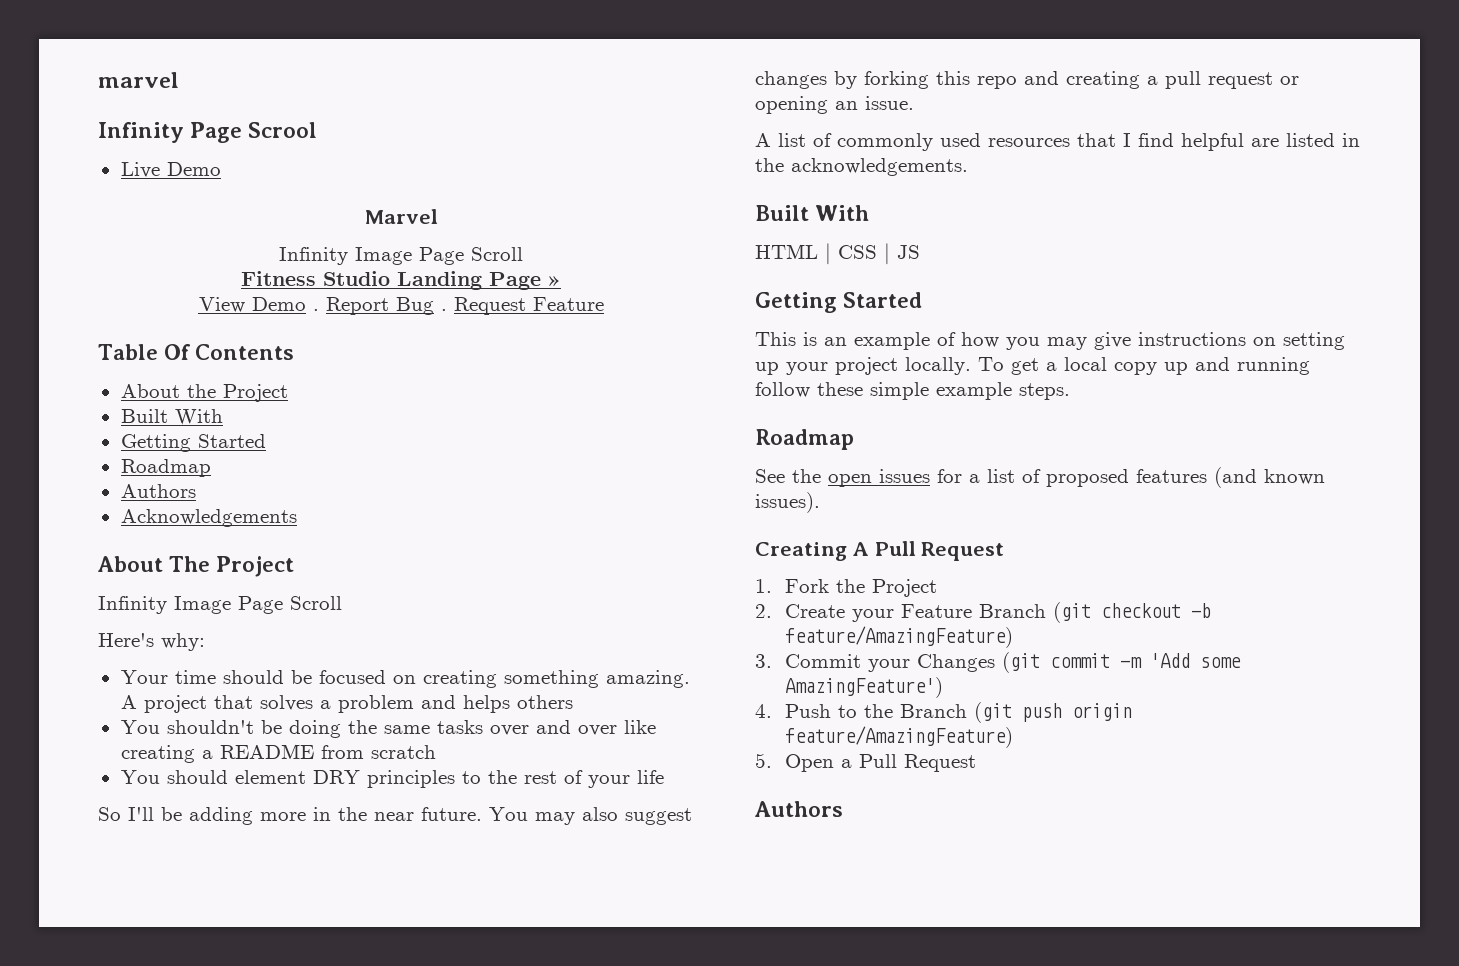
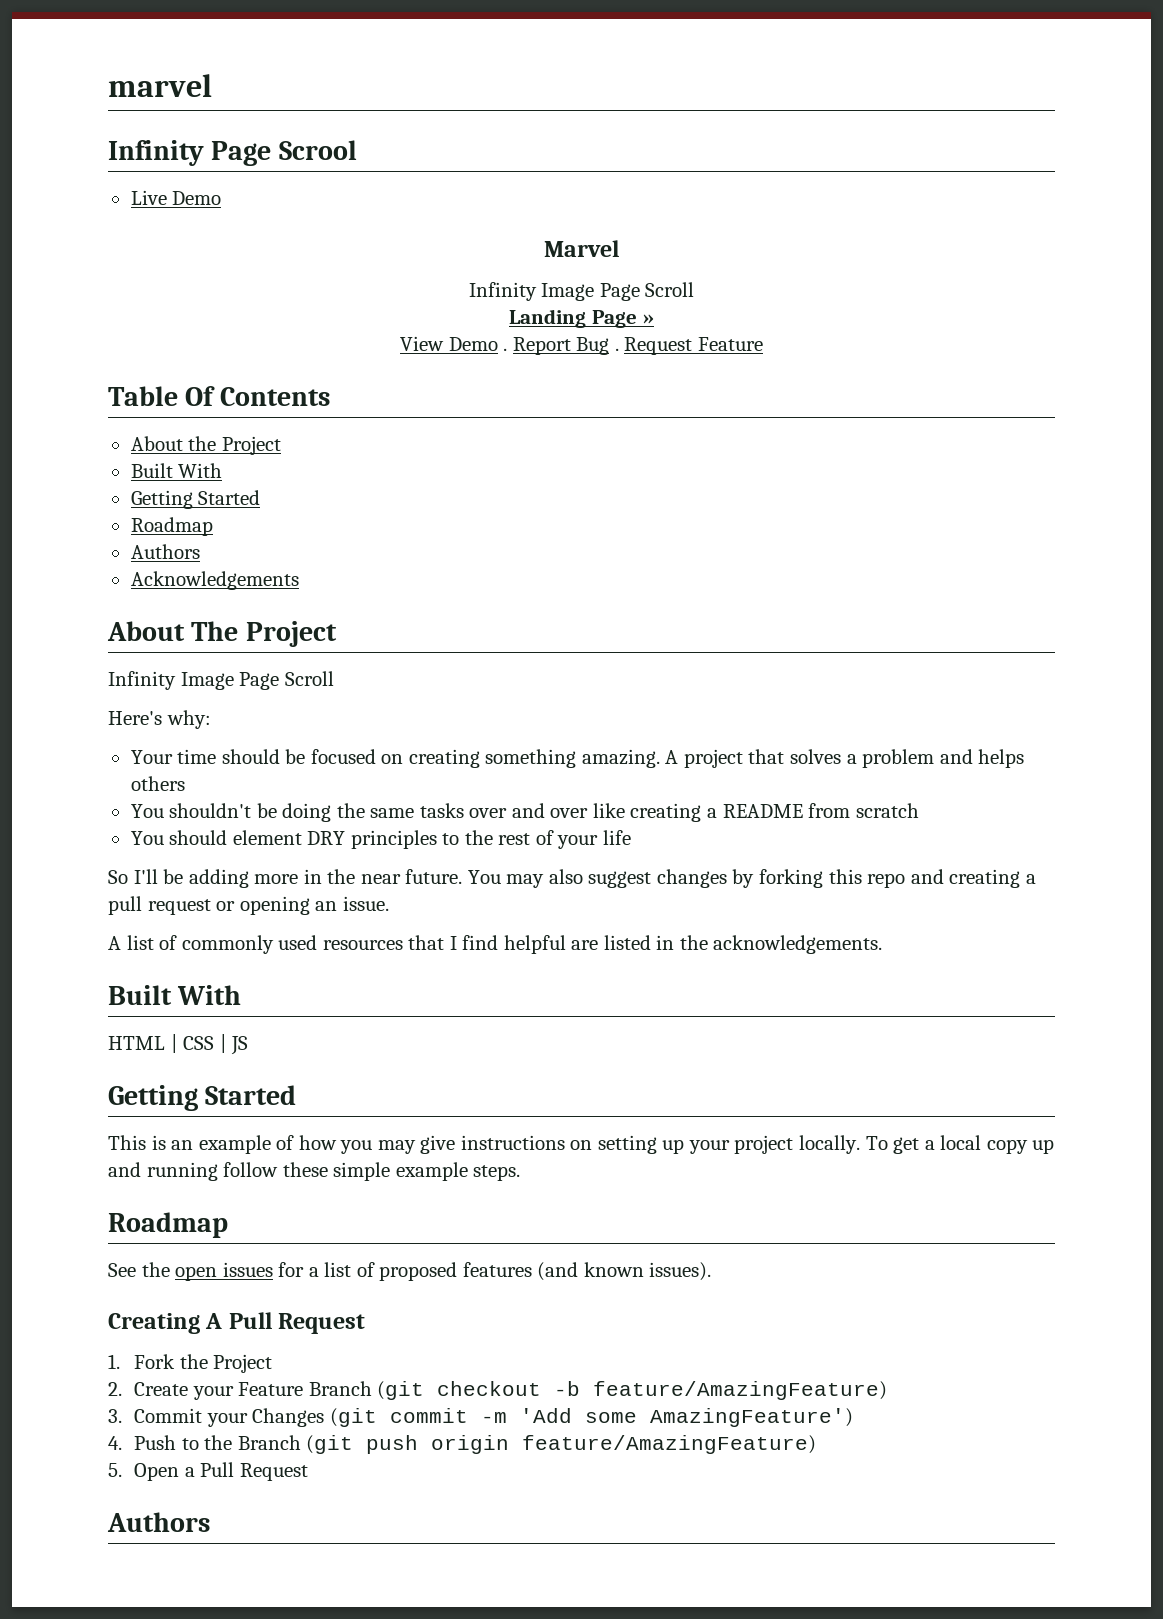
- Fitness Studio Landing Page »
+ Landing Page »

